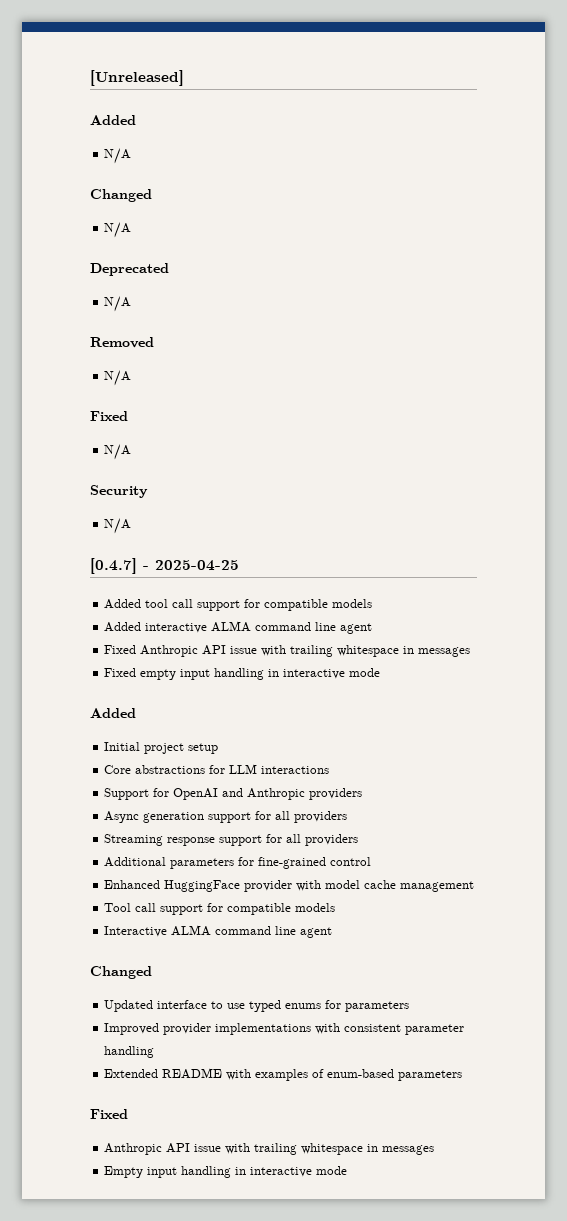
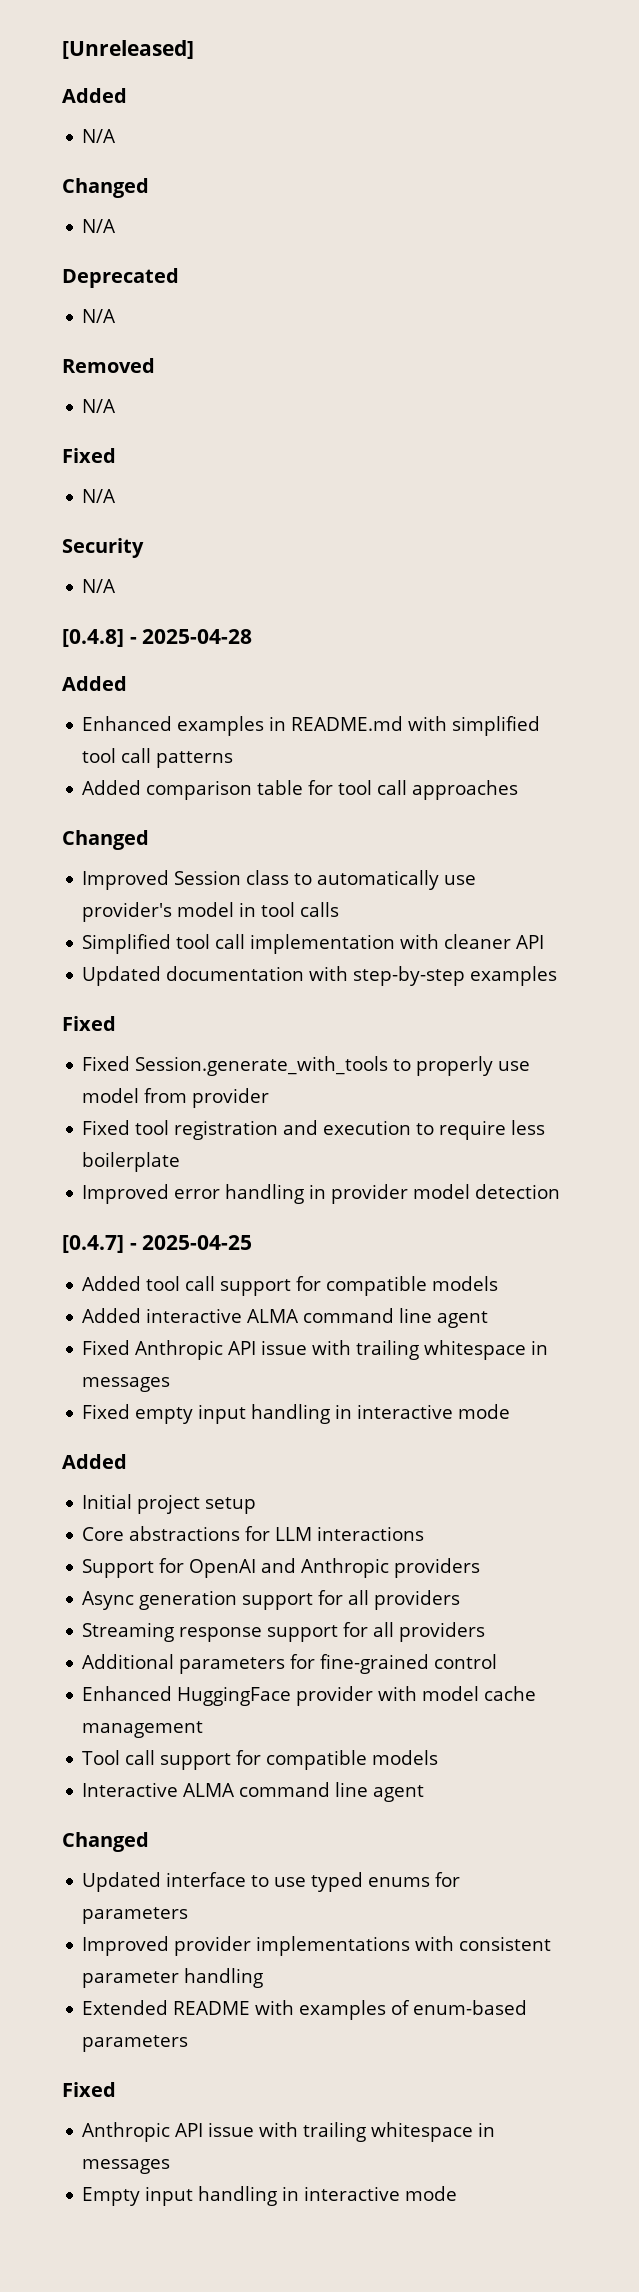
+ [0.4.8] - 2025-04-28
+ Added
+ Enhanced examples in README.md with simplified tool call patterns
+ Added comparison table for tool call approaches
+ Changed
+ Improved Session class to automatically use provider's model in tool calls
+ Simplified tool call implementation with cleaner API
+ Updated documentation with step-by-step examples
+ Fixed
+ Fixed Session.generate_with_tools to properly use model from provider
+ Fixed tool registration and execution to require less boilerplate
+ Improved error handling in provider model detection

